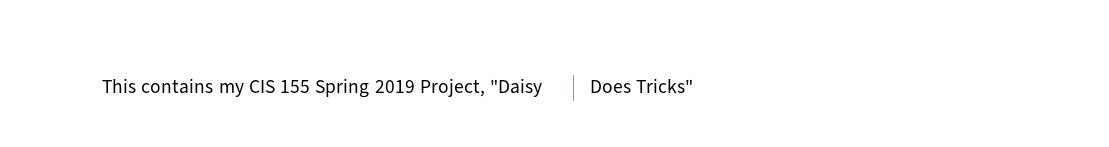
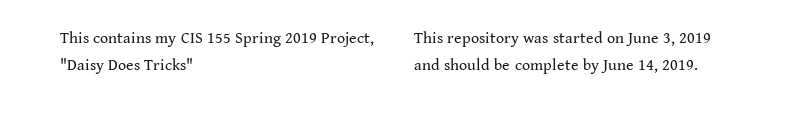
+ This repository was started on June 3, 2019 and should be complete by June 14, 2019.

